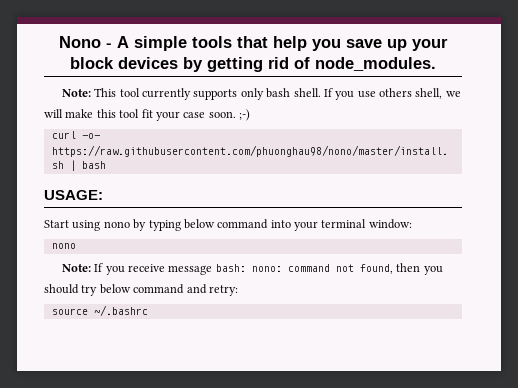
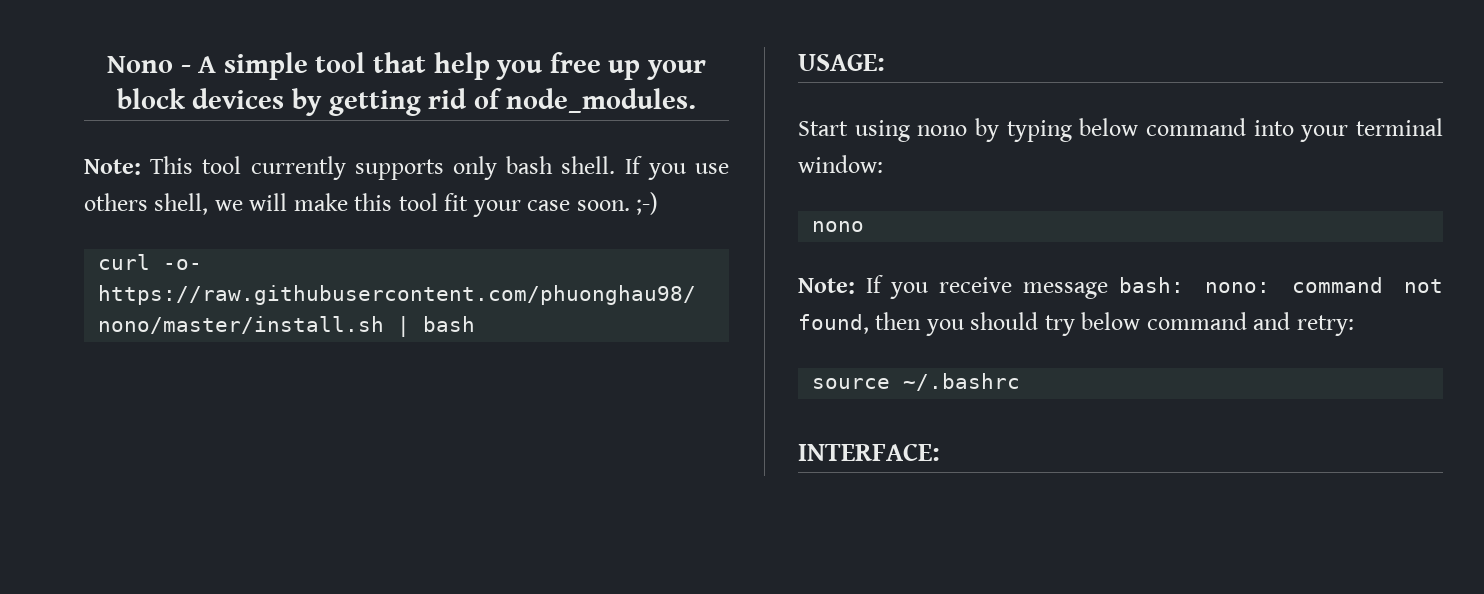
- Nono - A simple tools that help you save up your block devices by getting rid of node_modules.
+ Nono - A simple tool that help you free up your block devices by getting rid of node_modules.
+ INTERFACE:

